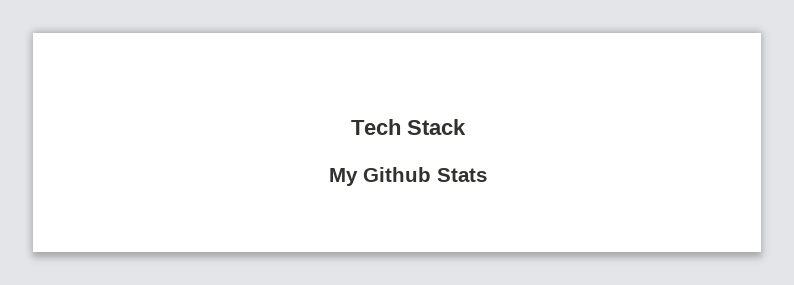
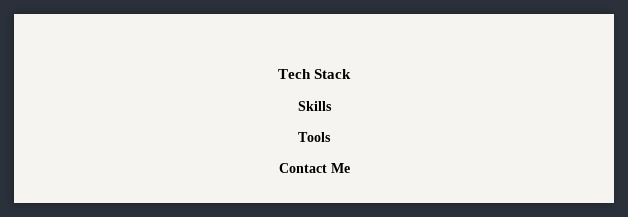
- My Github Stats
+ Skills
+ Tools
+ Contact Me

